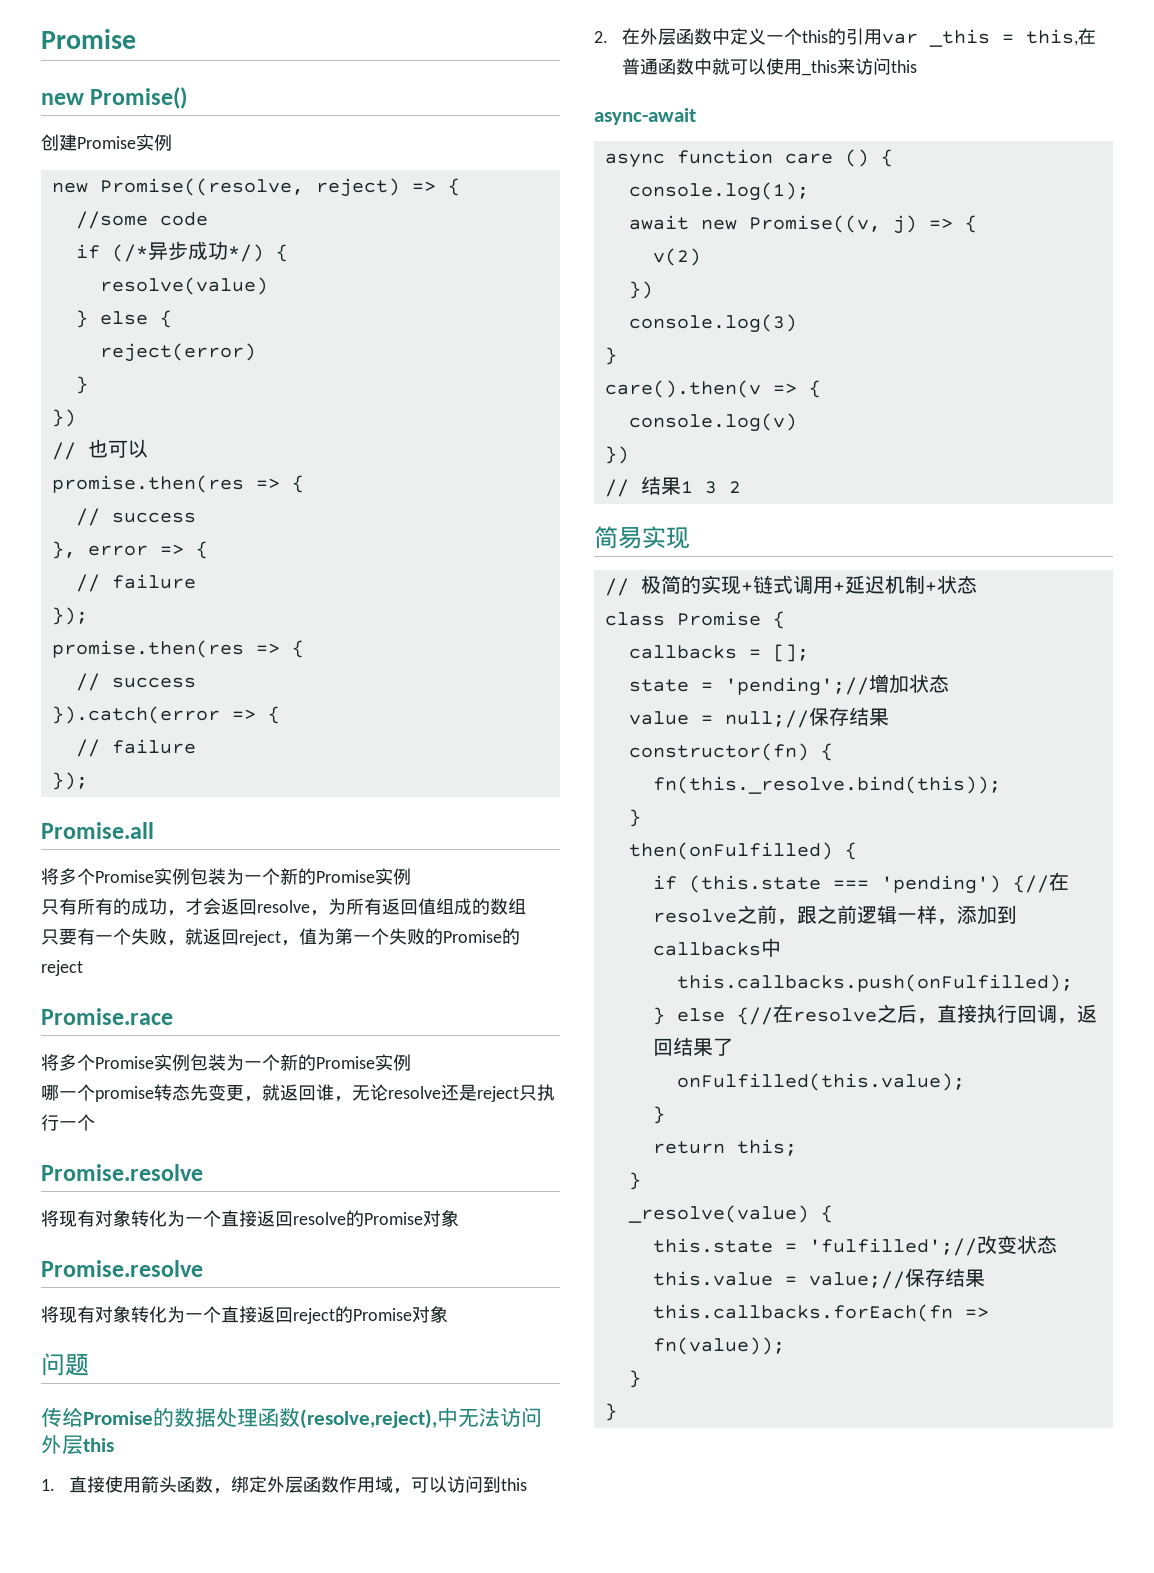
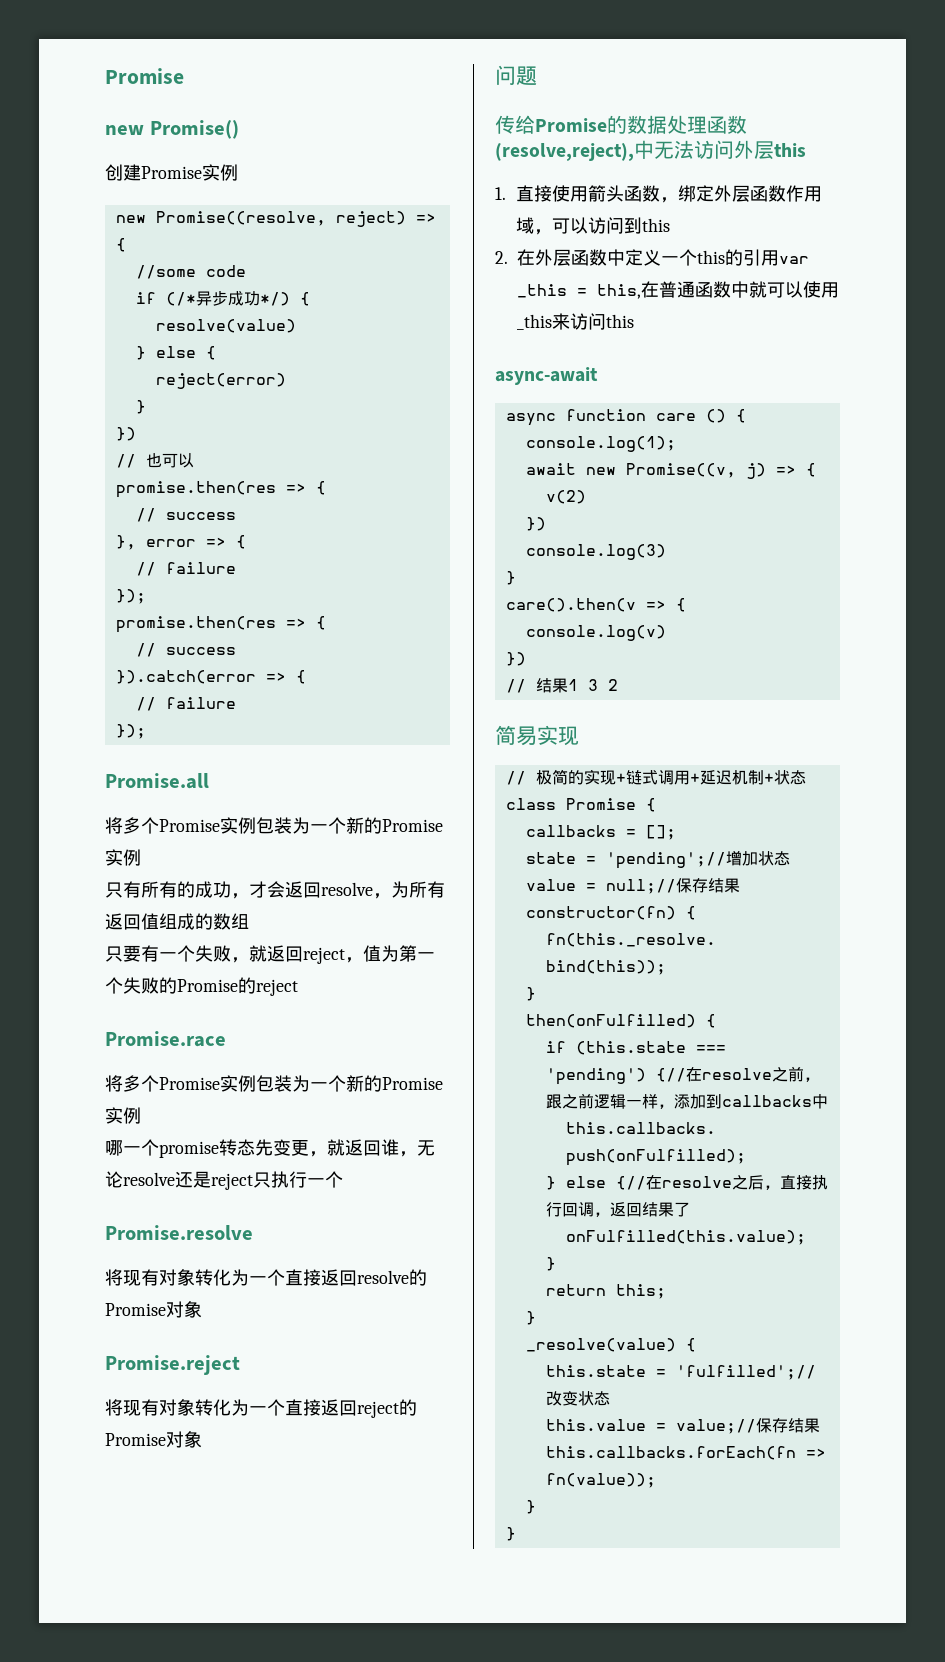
  将现有对象转化为一个直接返回resolve的Promise对象
- Promise.resolve
+ Promise.reject

